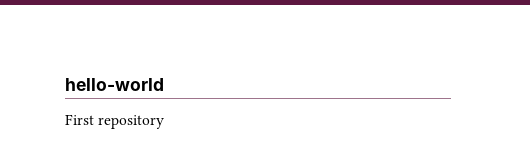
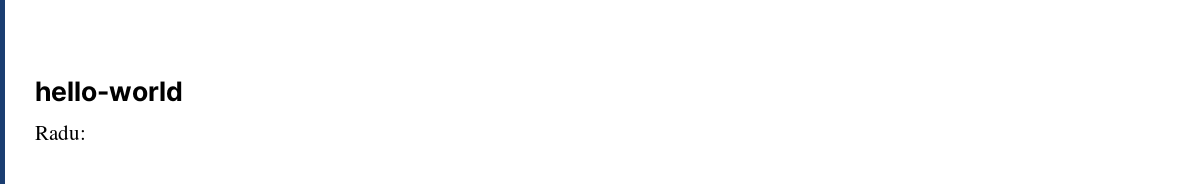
- First repository
+ Radu:

